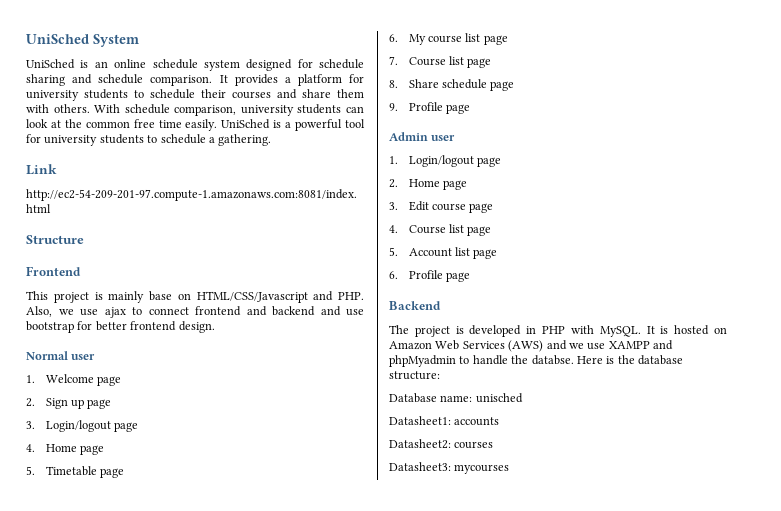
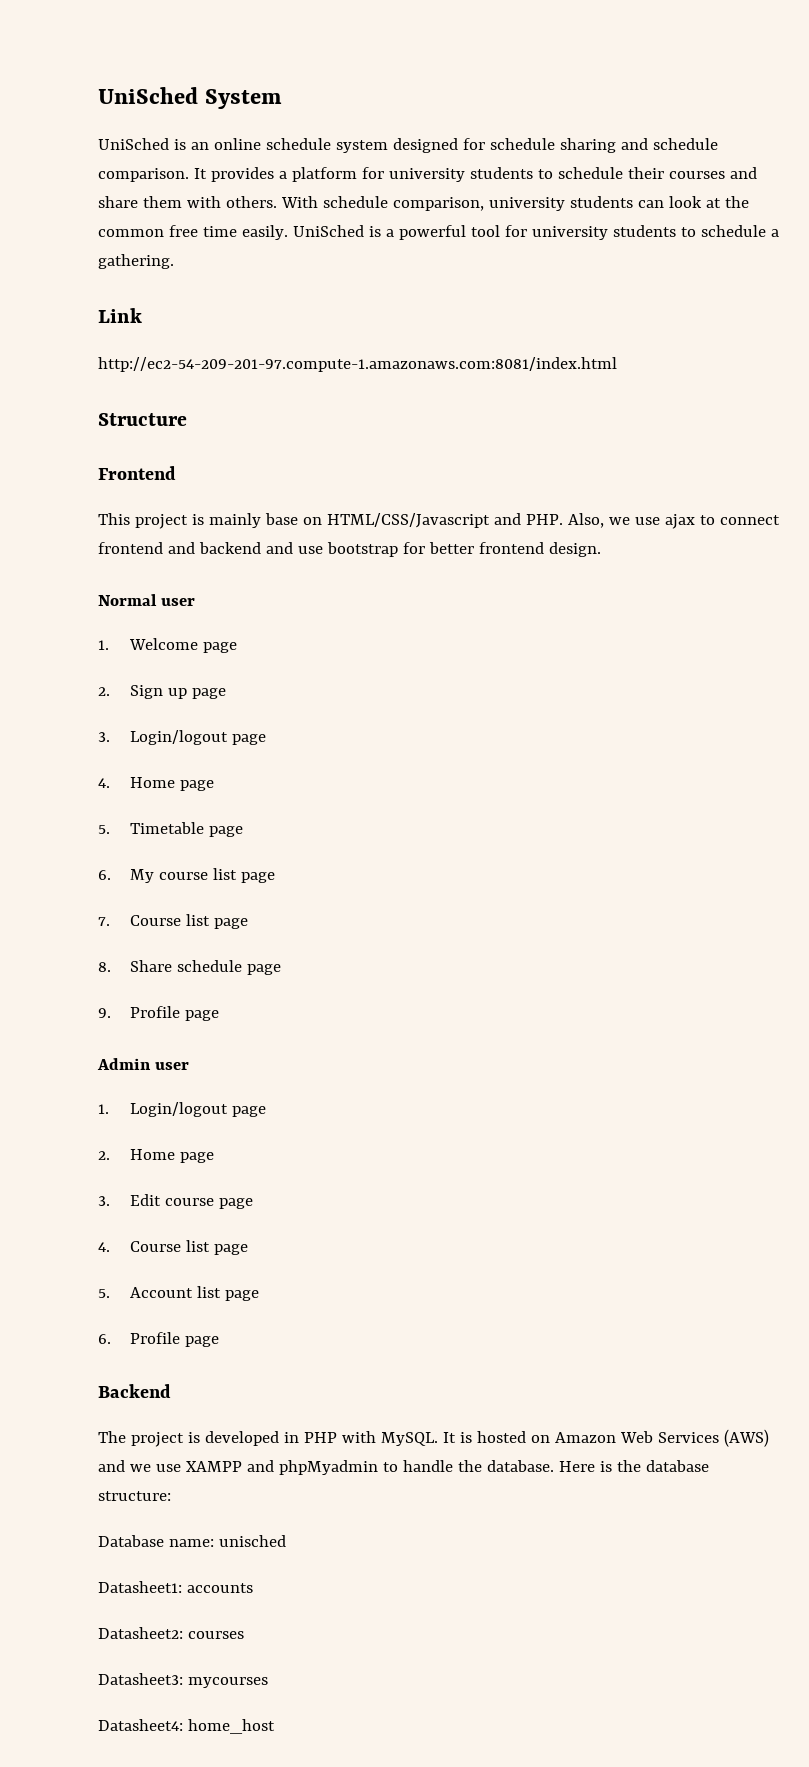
- It is hosted on Amazon Web Services (AWS) and we use XAMPP and phpMyadmin to handle the databse.
+ It is hosted on Amazon Web Services (AWS) and we use XAMPP and phpMyadmin to handle the database.
+ Datasheet4: home_host

